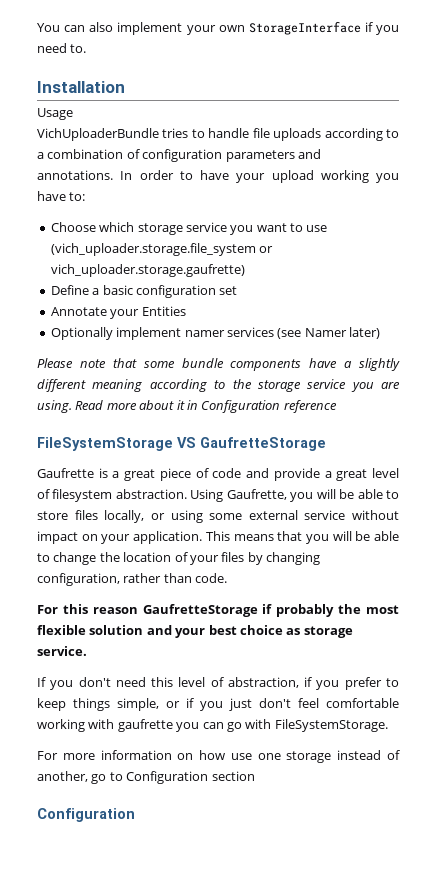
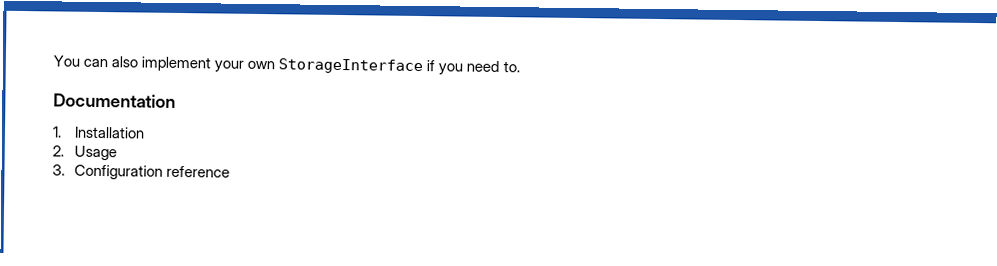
- Installation
+ Documentation
+ 1. Installation
- Usage
+ 2. Usage
- VichUploaderBundle tries to handle file uploads according to a combination of configuration parameters and annotations. In order to have your upload working you have to:
- Choose which storage service you want to use (vich_uploader.storage.file_system or vich_uploader.storage.gaufrette)
- Define a basic configuration set
- Annotate your Entities
- Optionally implement namer services (see Namer later)
- Please note that some bundle components have a slightly different meaning according to the storage service you are using. Read more about it in Configuration reference
- FileSystemStorage VS GaufretteStorage
- Gaufrette is a great piece of code and provide a great level of filesystem abstraction. Using Gaufrette, you will be able to store files locally, or using some external service without impact on your application. This means that you will be able to change the location of your files by changing configuration, rather than code.
- For this reason GaufretteStorage if probably the most flexible solution and your best choice as storage service.
- If you don't need this level of abstraction, if you prefer to keep things simple, or if you just don't feel comfortable working with gaufrette you can go with FileSystemStorage.
- For more information on how use one storage instead of another, go to Configuration section
- Configuration
+ 3. Configuration reference

